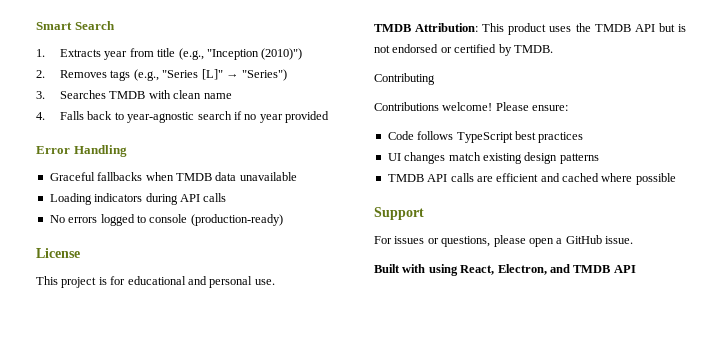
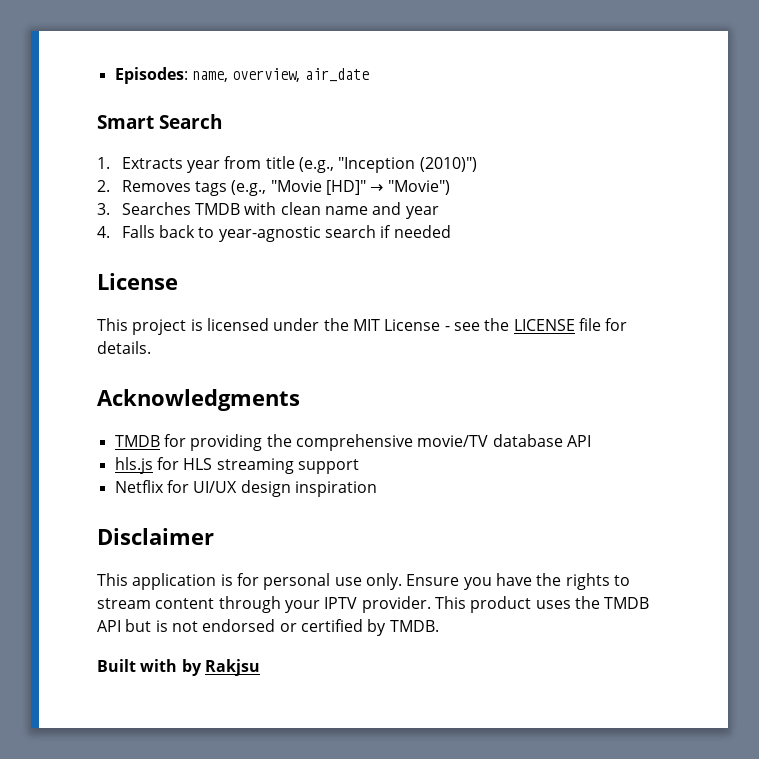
+ Episodes: name, overview, air_date
- 2. Removes tags (e.g., "Series [L]" → "Series")
+ 2. Removes tags (e.g., "Movie [HD]" → "Movie")
- 3. Searches TMDB with clean name
+ 3. Searches TMDB with clean name and year
- 4. Falls back to year-agnostic search if no year provided
- Error Handling
- Graceful fallbacks when TMDB data unavailable
- Loading indicators during API calls
- No errors logged to console (production-ready)
+ 4. Falls back to year-agnostic search if needed
  License
- This project is for educational and personal use.
- TMDB Attribution: This product uses the TMDB API but is not endorsed or certified by TMDB.
+ This project is licensed under the MIT License - see the LICENSE file for details.
+ Acknowledgments
+ TMDB for providing the comprehensive movie/TV database API
+ hls.js for HLS streaming support
+ Netflix for UI/UX design inspiration
+ Disclaimer
+ This application is for personal use only. Ensure you have the rights to stream content through your IPTV provider. This product uses the TMDB API but is not endorsed or certified by TMDB.
- Contributing
- Contributions welcome! Please ensure:
- Code follows TypeScript best practices
- UI changes match existing design patterns
- TMDB API calls are efficient and cached where possible
- Support
- For issues or questions, please open a GitHub issue.
- Built with using React, Electron, and TMDB API
+ Built with by Rakjsu

